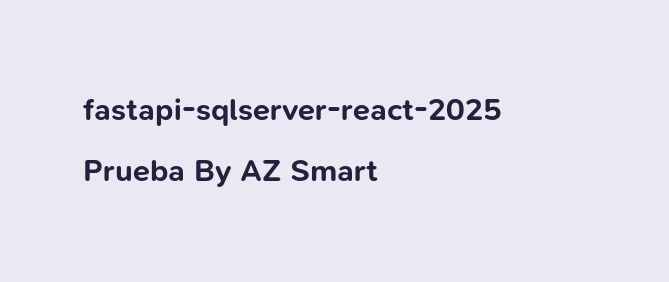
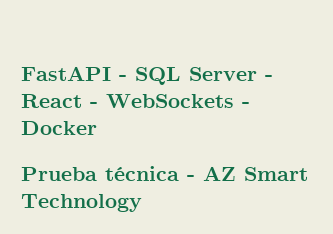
- fastapi-sqlserver-react-2025
+ FastAPI - SQL Server - React - WebSockets - Docker
- Prueba By AZ Smart
+ Prueba técnica - AZ Smart Technology

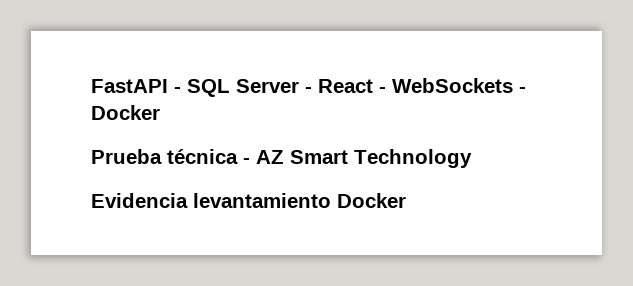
+ Evidencia levantamiento Docker

